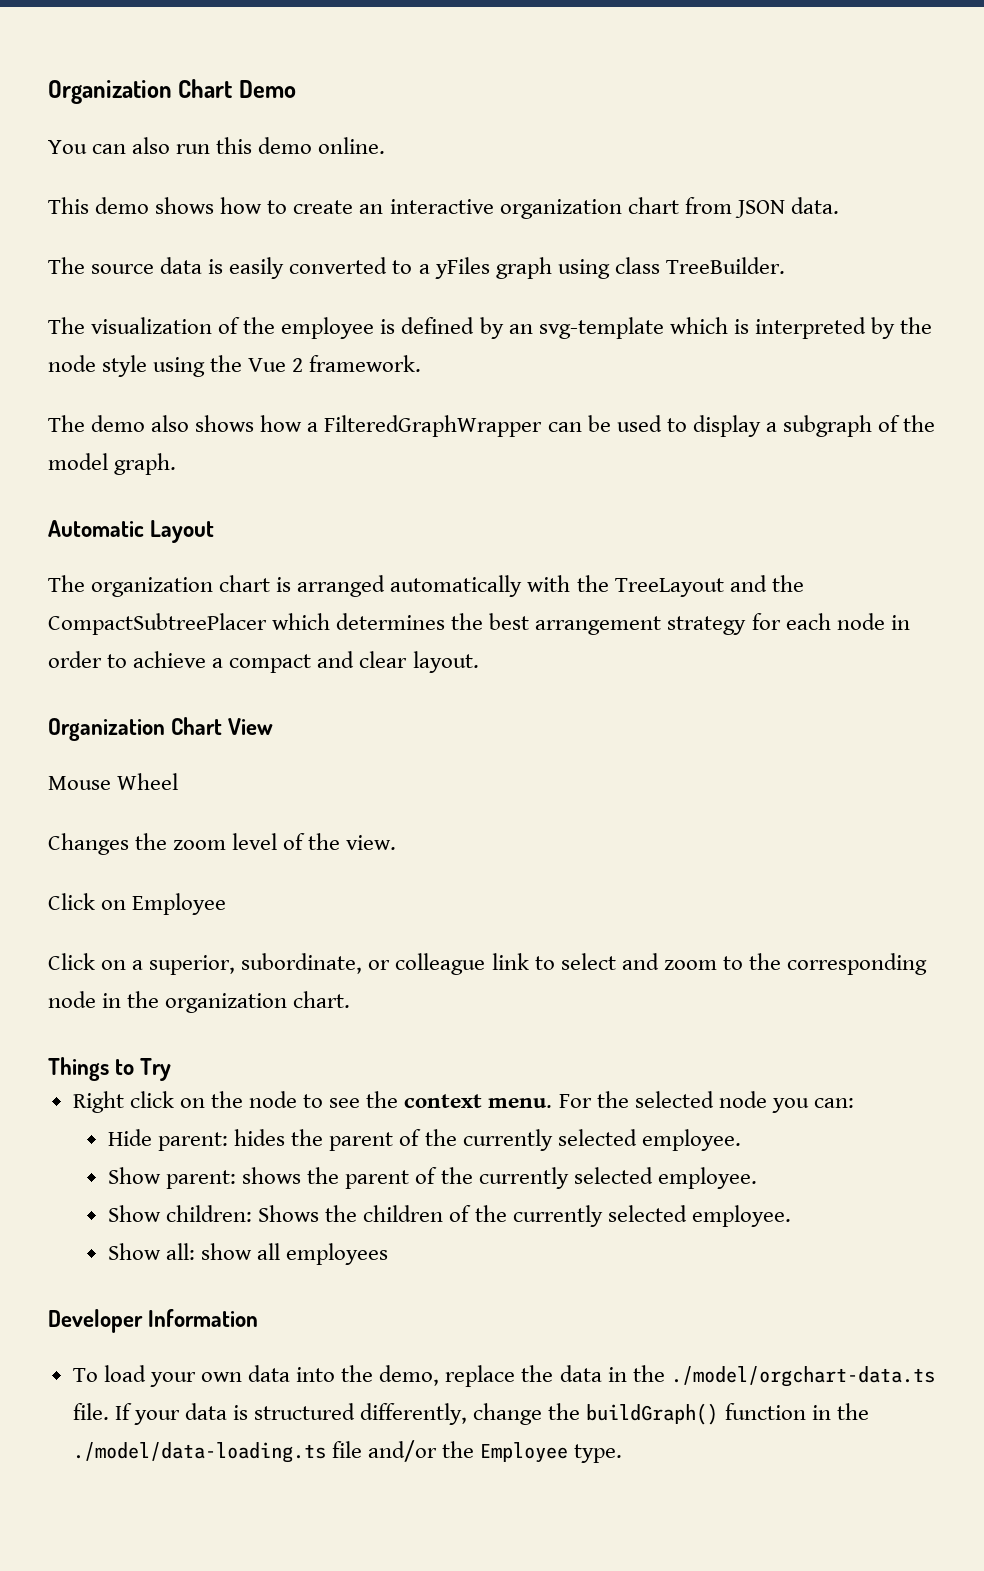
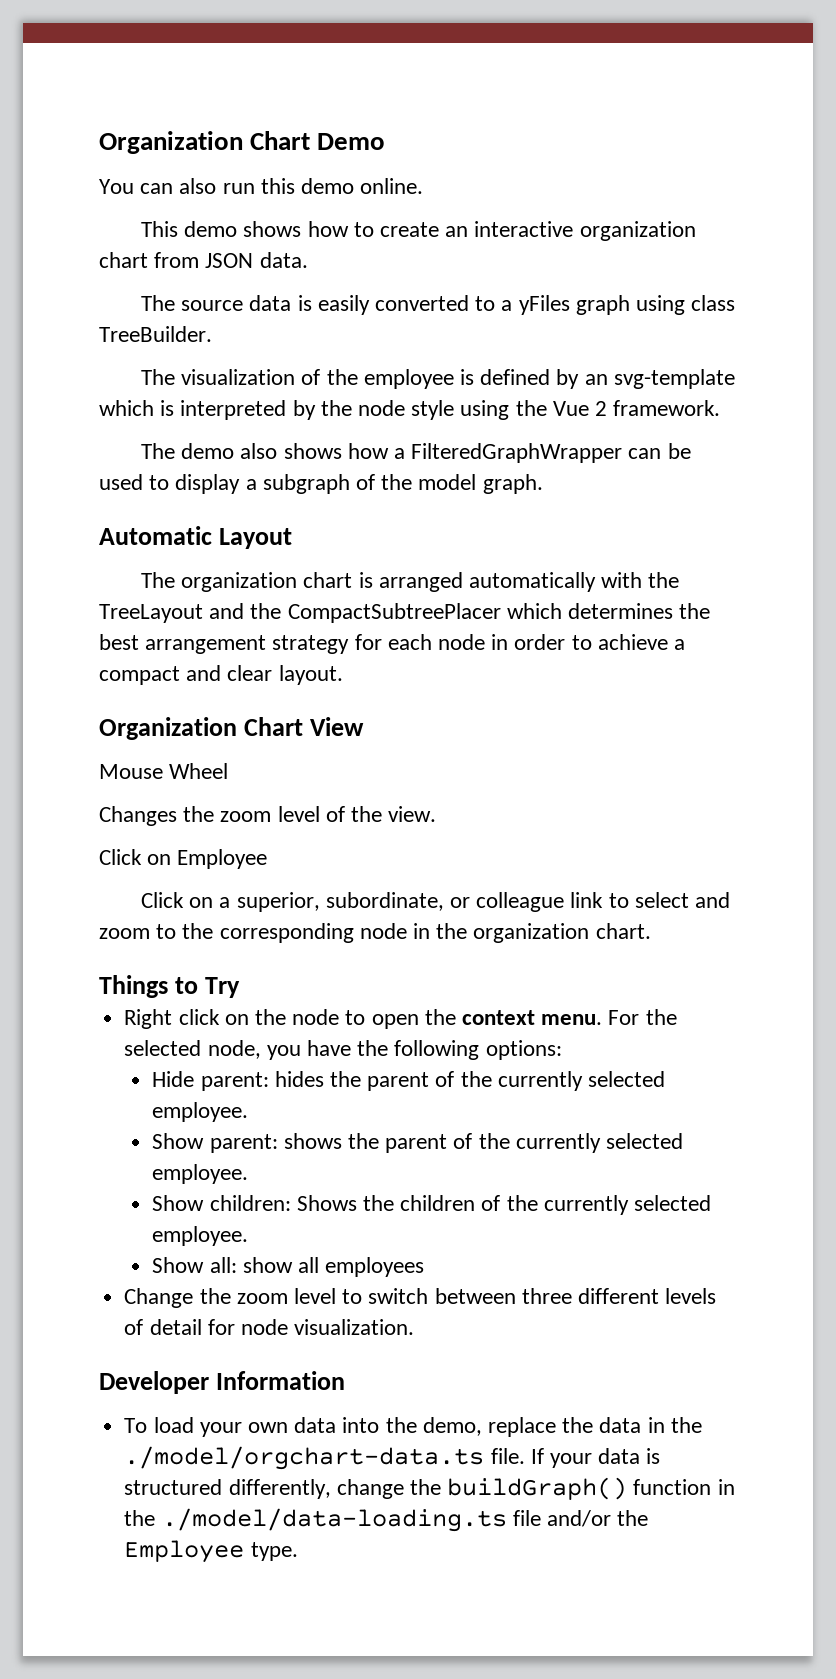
- Right click on the node to see the context menu.
+ Right click on the node to open the context menu.
- For the selected node you can:
+ For the selected node, you have the following options:
+ Change the zoom level to switch between three different levels of detail for node visualization.

